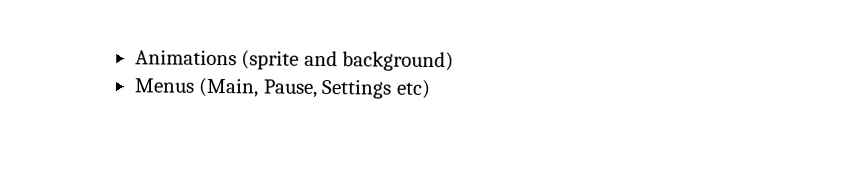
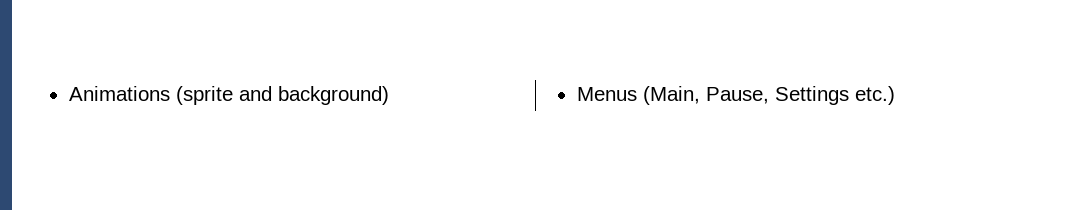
- Menus (Main, Pause, Settings etc)
+ Menus (Main, Pause, Settings etc.)

